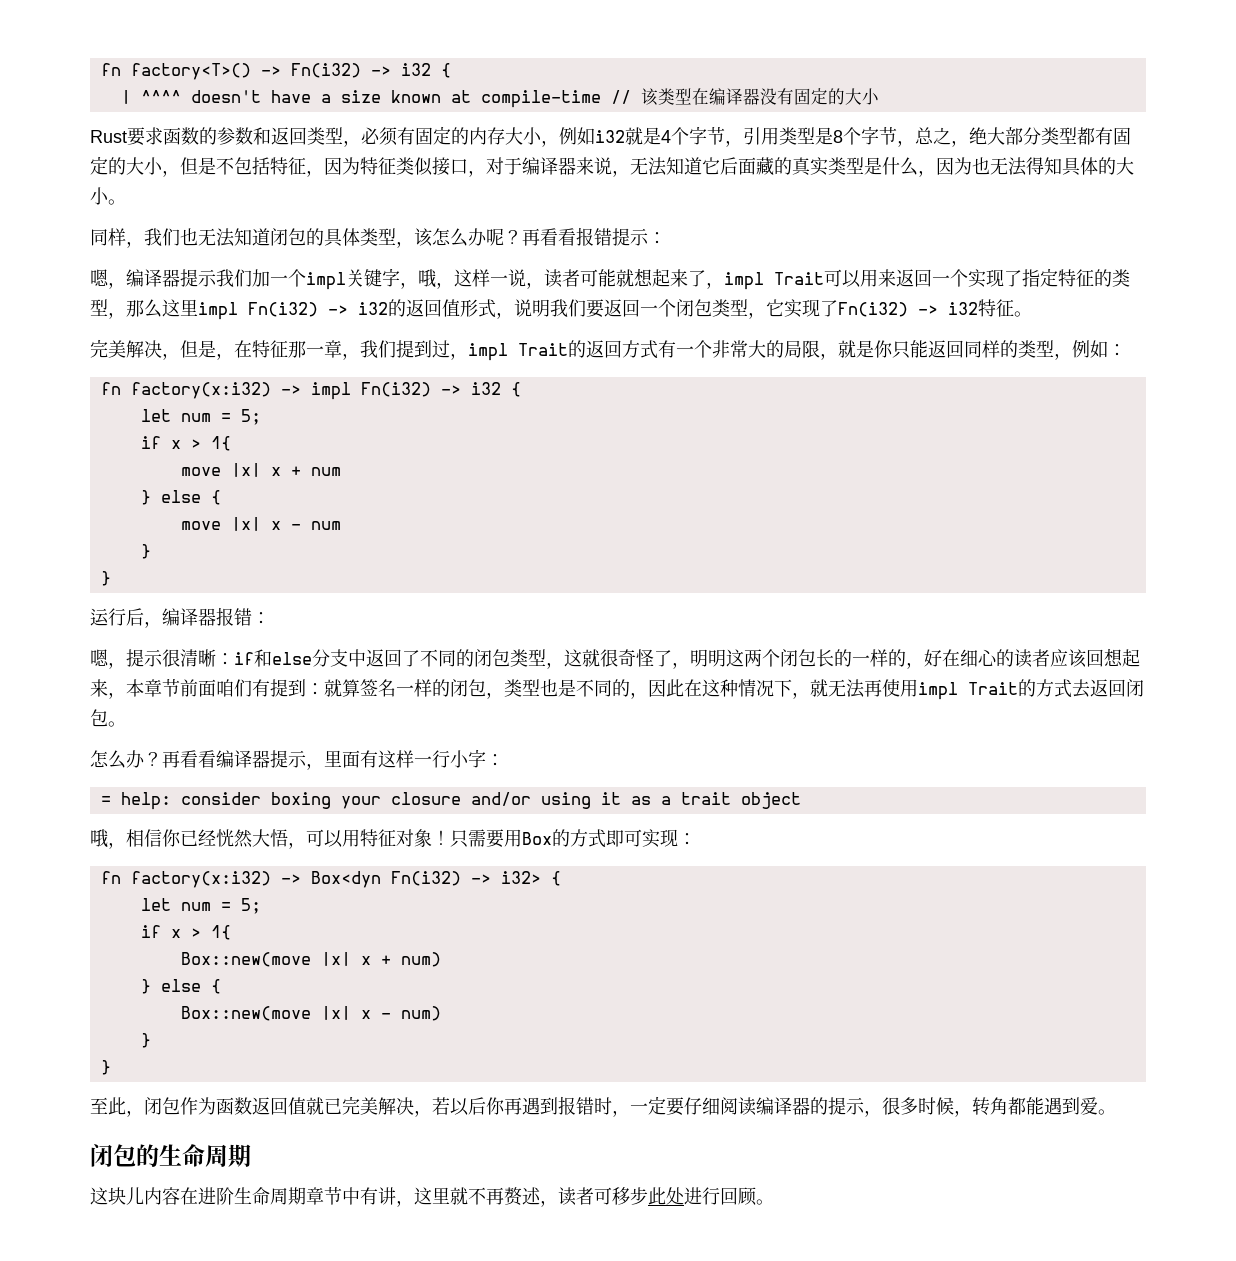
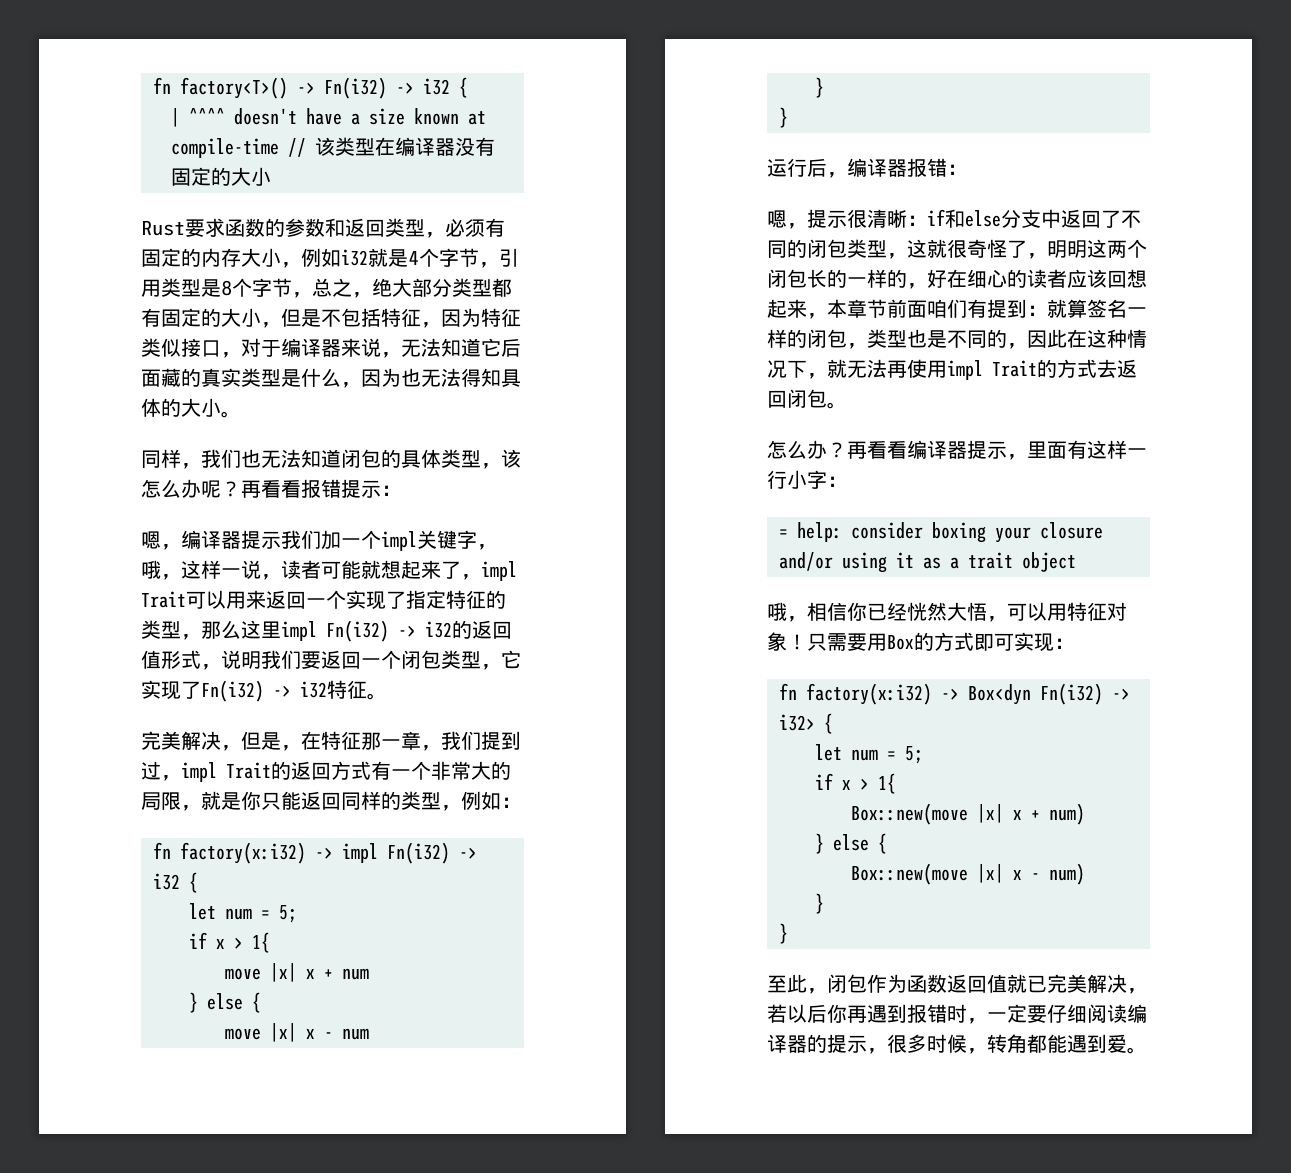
- 闭包的生命周期
- 这块儿内容在进阶生命周期章节中有讲，这里就不再赘述，读者可移步此处进行回顾。

